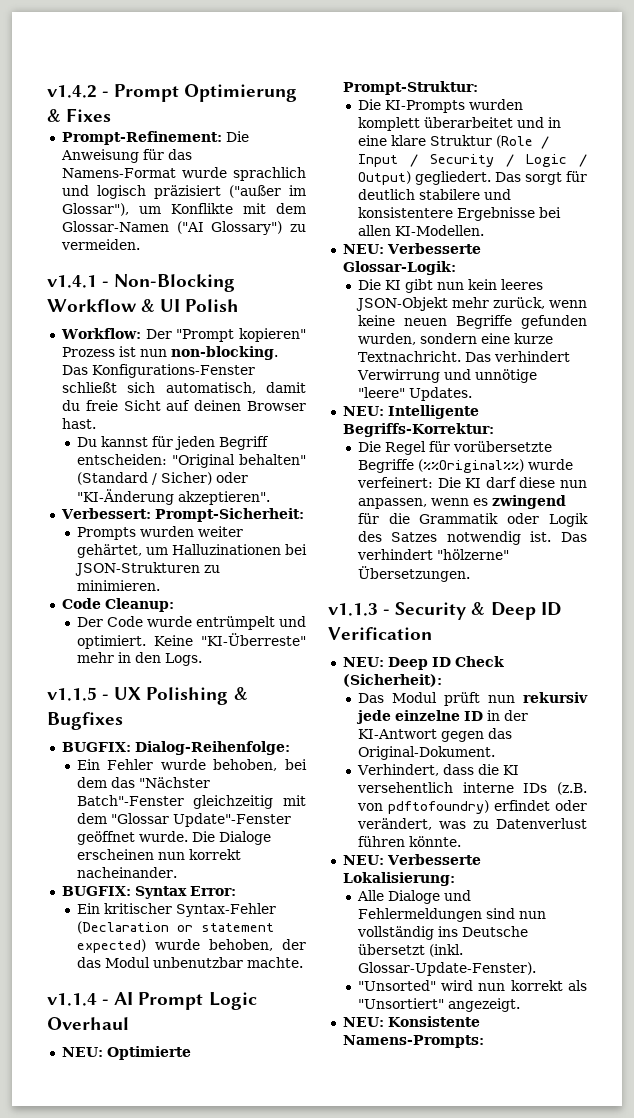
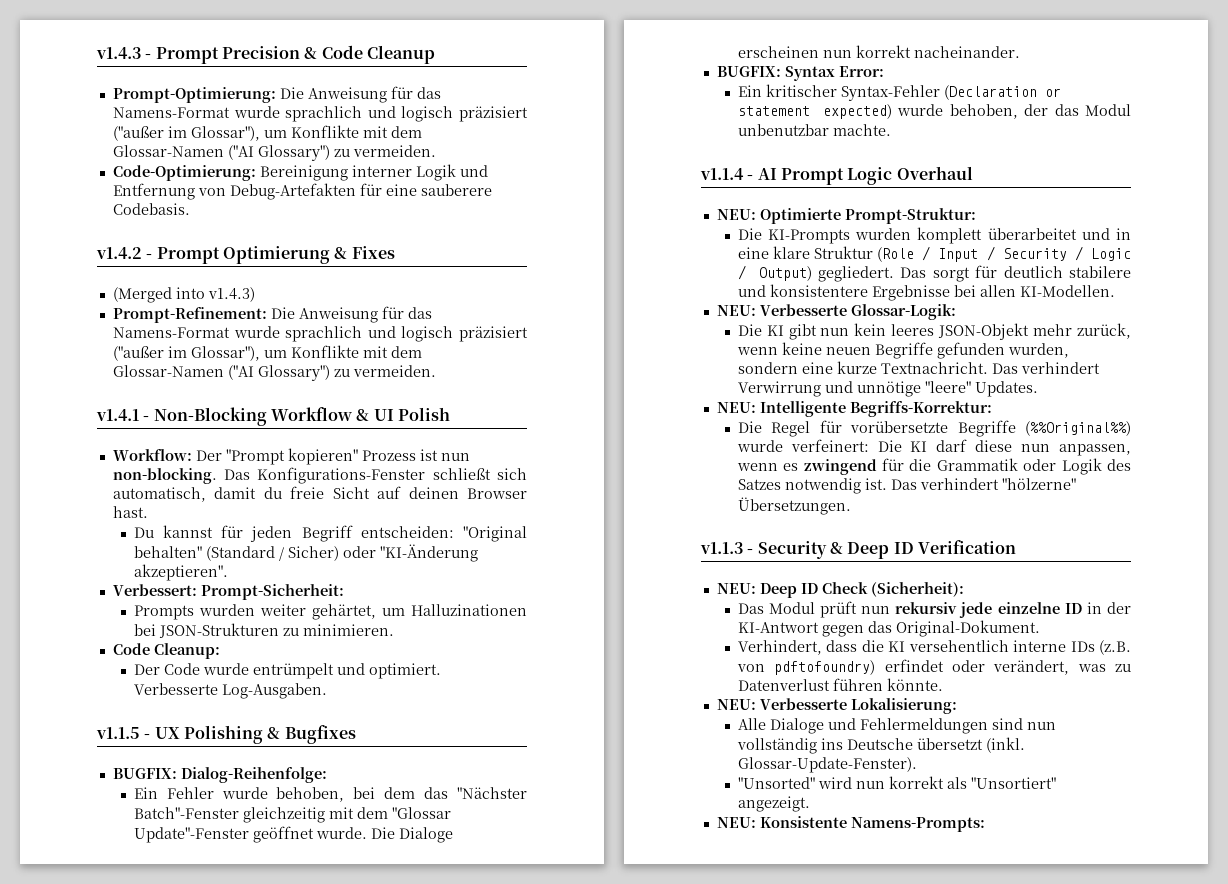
+ v1.4.3 - Prompt Precision & Code Cleanup
+ Prompt-Optimierung: Die Anweisung für das Namens-Format wurde sprachlich und logisch präzisiert ("außer im Glossar"), um Konflikte mit dem Glossar-Namen ("AI Glossary") zu vermeiden.
+ Code-Optimierung: Bereinigung interner Logik und Entfernung von Debug-Artefakten für eine sauberere Codebasis.
+ (Merged into v1.4.3)
- Keine "KI-Überreste" mehr in den Logs.
+ Verbesserte Log-Ausgaben.

